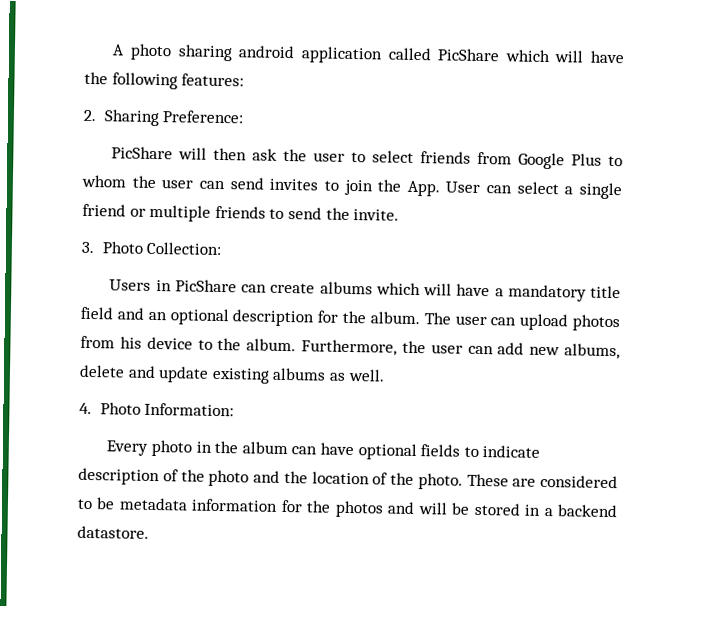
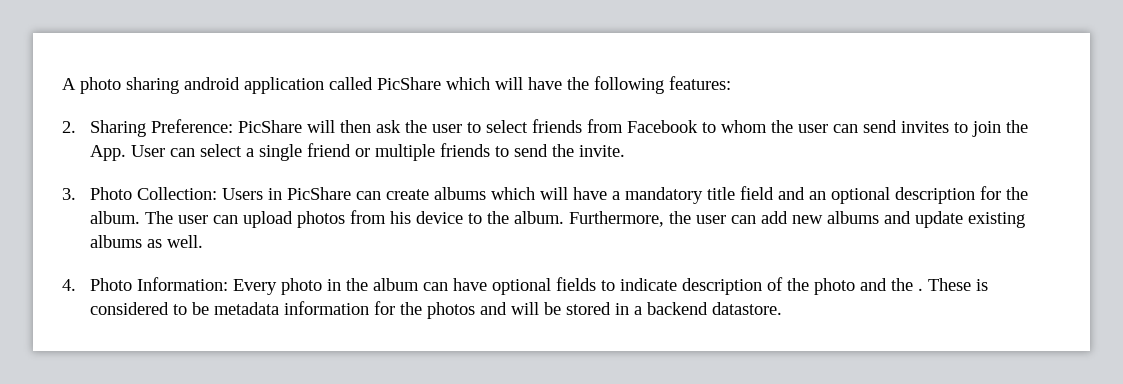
- 2. Sharing Preference:
- PicShare will then ask the user to select friends from Google Plus to whom the user can send invites to join the App. User can select a single friend or multiple friends to send the invite.
+ 2. Sharing Preference: PicShare will then ask the user to select friends from Facebook to whom the user can send invites to join the App. User can select a single friend or multiple friends to send the invite.
- 3. Photo Collection:
- Users in PicShare can create albums which will have a mandatory title field and an optional description for the album.
+ 3. Photo Collection: Users in PicShare can create albums which will have a mandatory title field and an optional description for the album.
- Furthermore, the user can add new albums, delete and update existing albums as well.
+ Furthermore, the user can add new albums and update existing albums as well.
- 4. Photo Information:
- Every photo in the album can have optional fields to indicate description of the photo and the location of the photo. These are considered to be metadata information for the photos and will be stored in a backend datastore.
+ 4. Photo Information: Every photo in the album can have optional fields to indicate description of the photo and the . These is considered to be metadata information for the photos and will be stored in a backend datastore.

